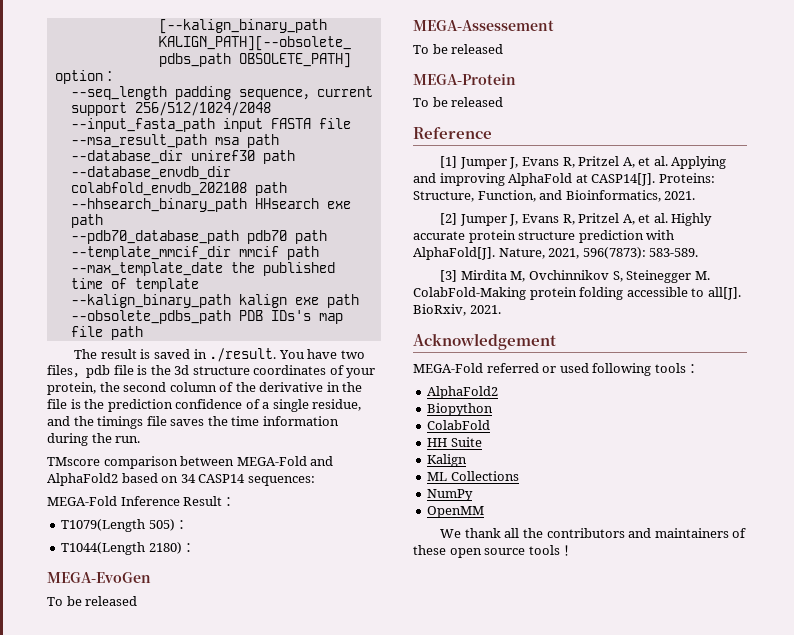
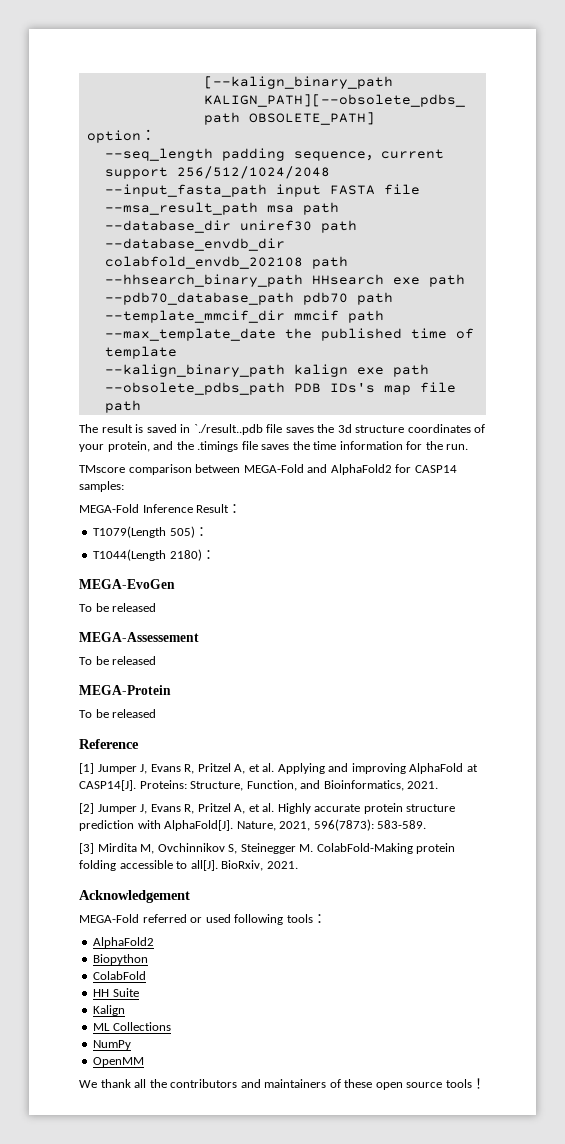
- The result is saved in ./result. You have two files，pdb file is the 3d structure coordinates of your protein, the second column of the derivative in the file is the prediction confidence of a single residue, and the timings file saves the time information during the run.
+ The result is saved in `./result..pdb file saves the 3d structure coordinates of your protein, and the .timings file saves the time information for the run.
- TMscore comparison between MEGA-Fold and AlphaFold2 based on 34 CASP14 sequences:
+ TMscore comparison between MEGA-Fold and AlphaFold2 for CASP14 samples:

